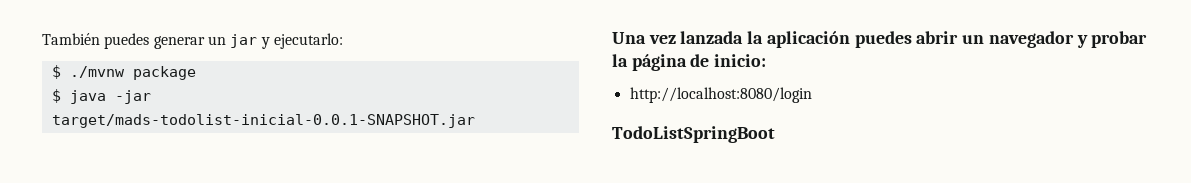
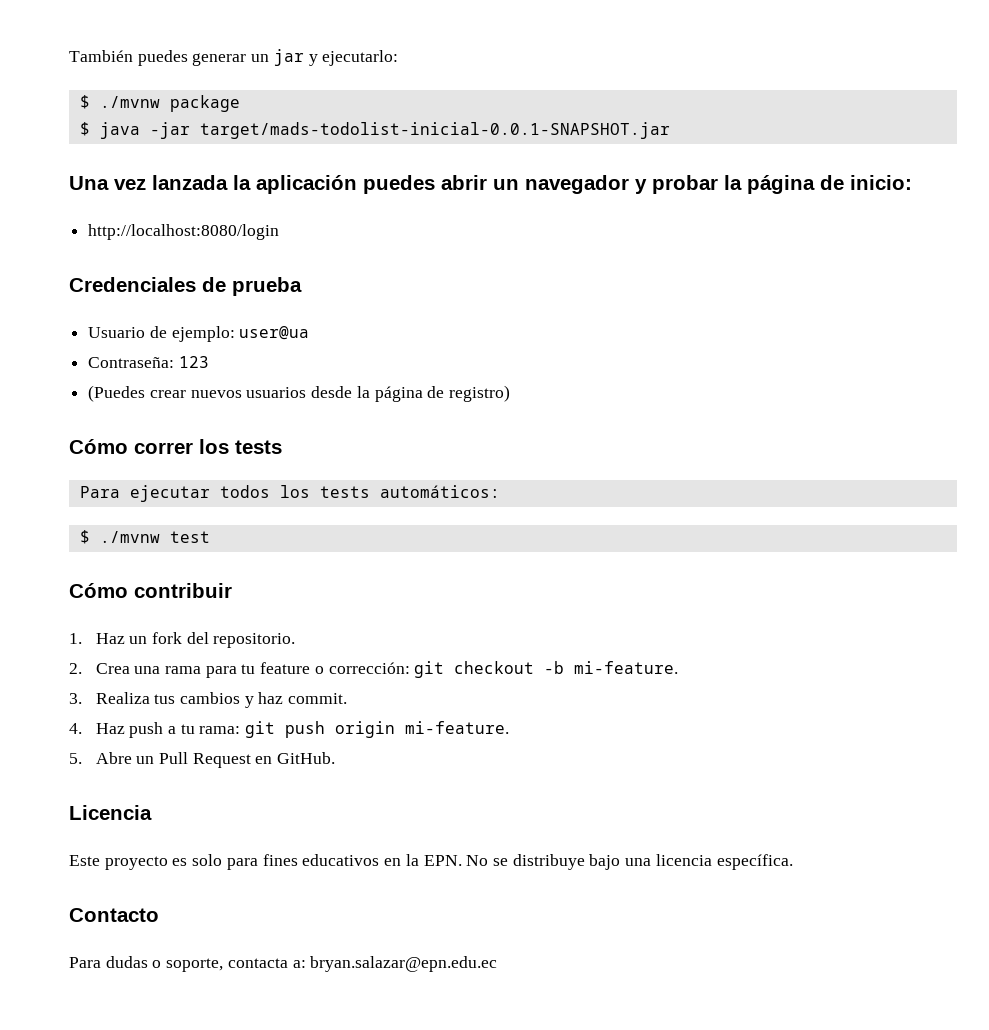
- TodoListSpringBoot
+ Credenciales de prueba
+ Usuario de ejemplo: user@ua
+ Contraseña: 123
+ (Puedes crear nuevos usuarios desde la página de registro)
+ Cómo correr los tests
+ Para ejecutar todos los tests automáticos:
+ $ ./mvnw test
+ Cómo contribuir
+ 1. Haz un fork del repositorio.
+ 2. Crea una rama para tu feature o corrección: git checkout -b mi-feature.
+ 3. Realiza tus cambios y haz commit.
+ 4. Haz push a tu rama: git push origin mi-feature.
+ 5. Abre un Pull Request en GitHub.
+ Licencia
+ Este proyecto es solo para fines educativos en la EPN. No se distribuye bajo una licencia específica.
+ Contacto
+ Para dudas o soporte, contacta a: bryan.salazar@epn.edu.ec

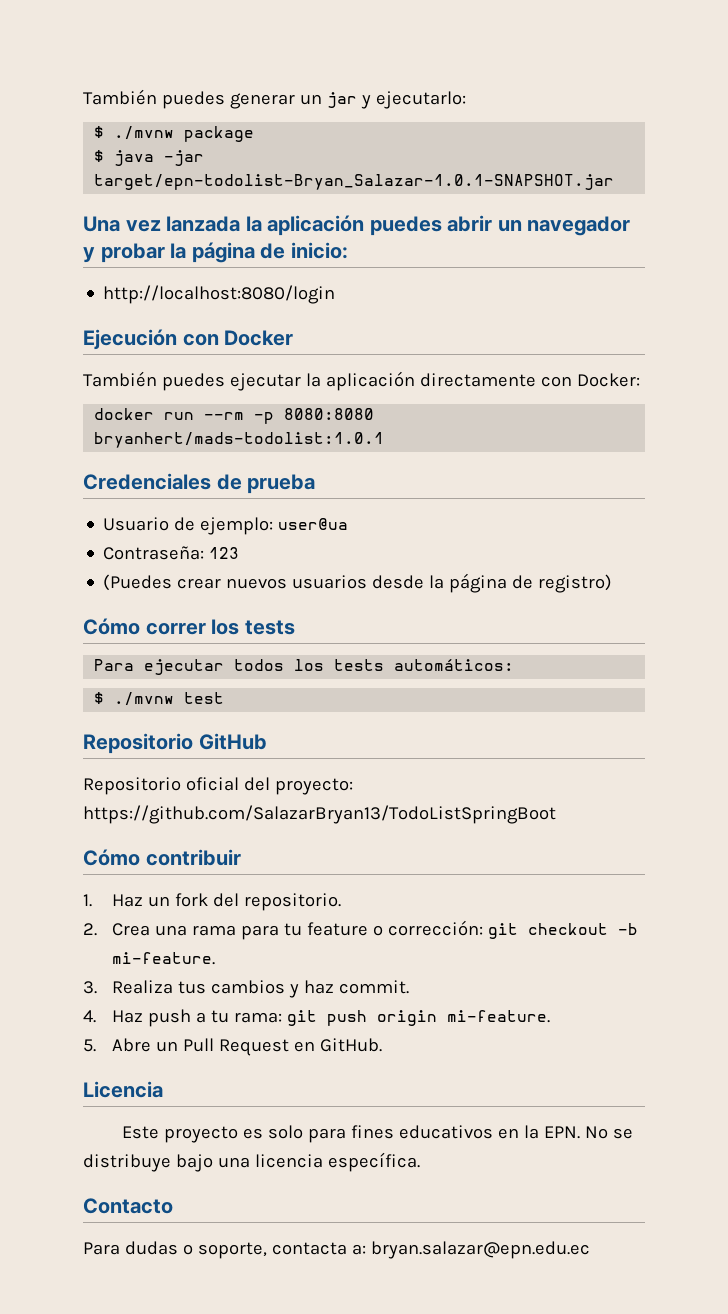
- $ java -jar target/mads-todolist-inicial-0.0.1-SNAPSHOT.jar
+ $ java -jar target/epn-todolist-Bryan_Salazar-1.0.1-SNAPSHOT.jar
+ Ejecución con Docker
+ También puedes ejecutar la aplicación directamente con Docker:
+ docker run --rm -p 8080:8080 bryanhert/mads-todolist:1.0.1
+ Repositorio GitHub
+ Repositorio oficial del proyecto: https://github.com/SalazarBryan13/TodoListSpringBoot

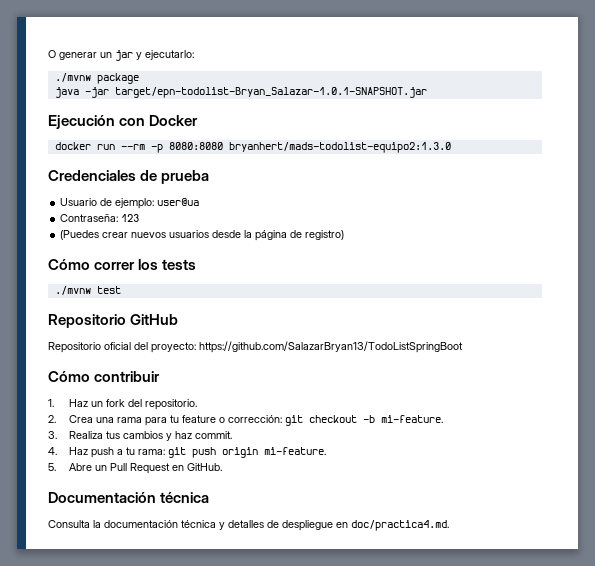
- También puedes generar un jar y ejecutarlo:
+ O generar un jar y ejecutarlo:
- $ ./mvnw package
+ ./mvnw package
- $ java -jar target/epn-todolist-Bryan_Salazar-1.0.1-SNAPSHOT.jar
+ java -jar target/epn-todolist-Bryan_Salazar-1.0.1-SNAPSHOT.jar
- Una vez lanzada la aplicación puedes abrir un navegador y probar la página de inicio:
- http://localhost:8080/login
  Ejecución con Docker
- También puedes ejecutar la aplicación directamente con Docker:
- docker run --rm -p 8080:8080 bryanhert/mads-todolist:1.0.1
+ docker run --rm -p 8080:8080 bryanhert/mads-todolist-equipo2:1.3.0
- Para ejecutar todos los tests automáticos:
- $ ./mvnw test
+ ./mvnw test
- Licencia
- Este proyecto es solo para fines educativos en la EPN. No se distribuye bajo una licencia específica.
- Contacto
- Para dudas o soporte, contacta a: bryan.salazar@epn.edu.ec
+ Documentación técnica
+ Consulta la documentación técnica y detalles de despliegue en doc/practica4.md.

